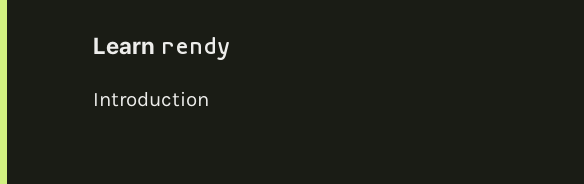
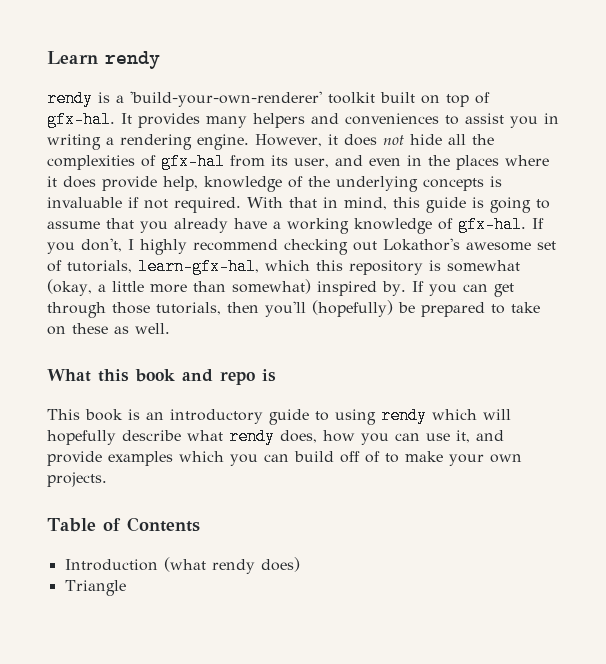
- Introduction
+ rendy is a 'build-your-own-renderer' toolkit built on top of gfx-hal. It provides many helpers and conveniences to assist you in writing a rendering engine. However, it does not hide all the complexities of gfx-hal from its user, and even in the places where it does provide help, knowledge of the underlying concepts is invaluable if not required. With that in mind, this guide is going to assume that you already have a working knowledge of gfx-hal. If you don't, I highly recommend checking out Lokathor's awesome set of tutorials, learn-gfx-hal, which this repository is somewhat (okay, a little more than somewhat) inspired by. If you can get through those tutorials, then you'll (hopefully) be prepared to take on these as well.
+ What this book and repo is
+ This book is an introductory guide to using rendy which will hopefully describe what rendy does, how you can use it, and provide examples which you can build off of to make your own projects.
+ Table of Contents
+ Introduction (what rendy does)
+ Triangle

